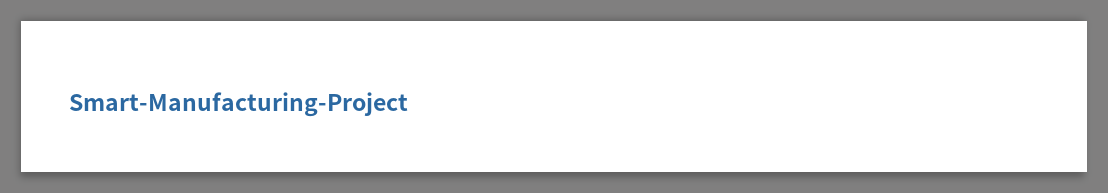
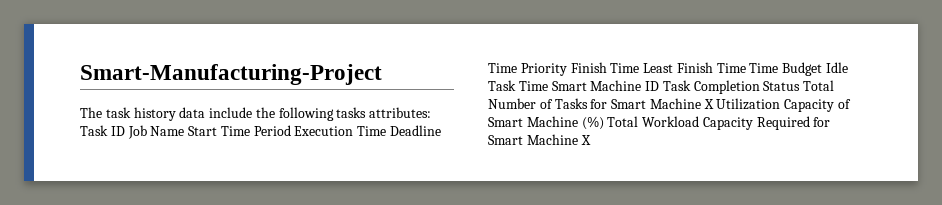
+ The task history data include the following tasks attributes: Task ID Job Name Start Time Period Execution Time Deadline Time Priority Finish Time Least Finish Time Time Budget Idle Task Time Smart Machine ID Task Completion Status Total Number of Tasks for Smart Machine X Utilization Capacity of Smart Machine (%) Total Workload Capacity Required for Smart Machine X

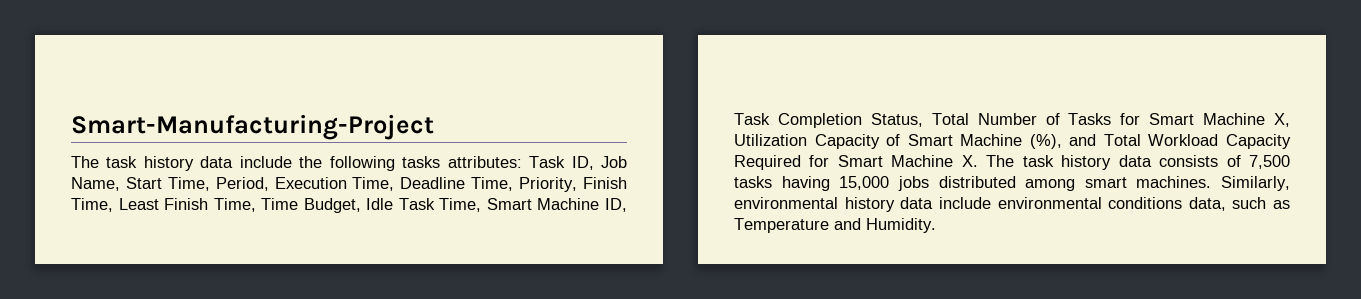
- The task history data include the following tasks attributes: Task ID Job Name Start Time Period Execution Time Deadline Time Priority Finish Time Least Finish Time Time Budget Idle Task Time Smart Machine ID Task Completion Status Total Number of Tasks for Smart Machine X Utilization Capacity of Smart Machine (%) Total Workload Capacity Required for Smart Machine X
+ The task history data include the following tasks attributes: Task ID, Job Name, Start Time, Period, Execution Time, Deadline Time, Priority, Finish Time, Least Finish Time, Time Budget, Idle Task Time, Smart Machine ID, Task Completion Status, Total Number of Tasks for Smart Machine X, Utilization Capacity of Smart Machine (%), and Total Workload Capacity Required for Smart Machine X. The task history data consists of 7,500 tasks having 15,000 jobs distributed among smart machines. Similarly, environmental history data include environmental conditions data, such as Temperature and Humidity.

